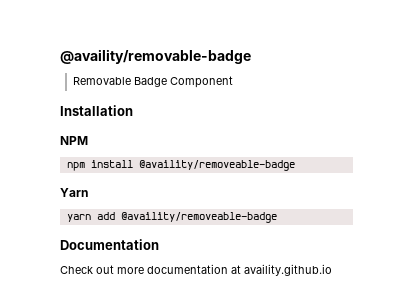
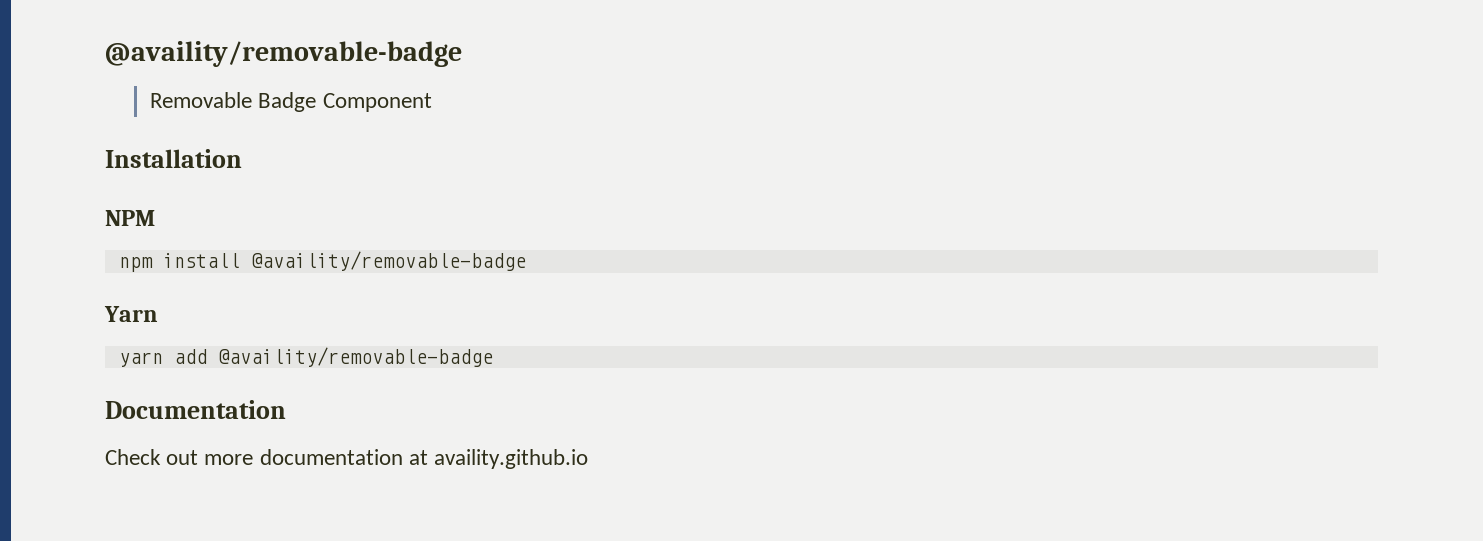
- npm install @availity/removeable-badge
+ npm install @availity/removable-badge
- yarn add @availity/removeable-badge
+ yarn add @availity/removable-badge

